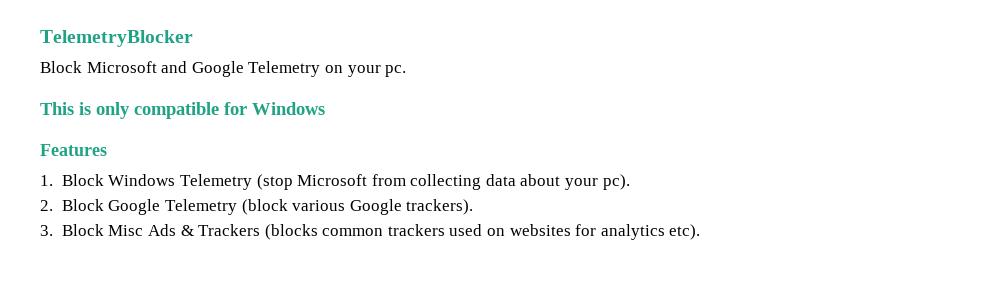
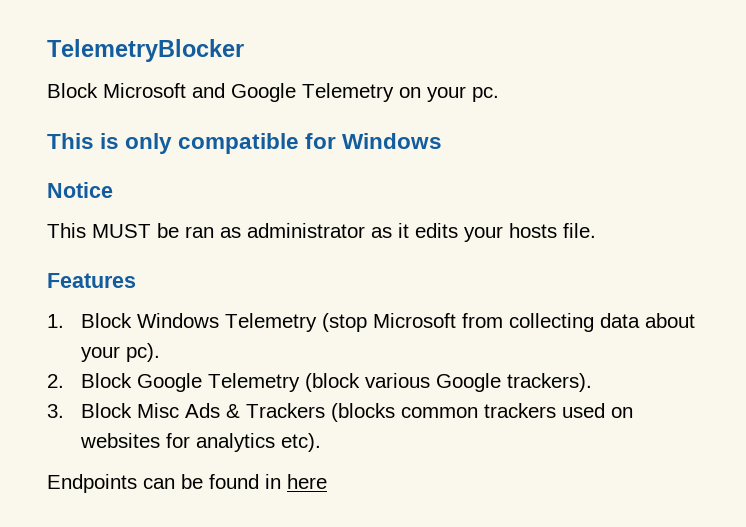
+ Notice
+ This MUST be ran as administrator as it edits your hosts file.
+ Endpoints can be found in here

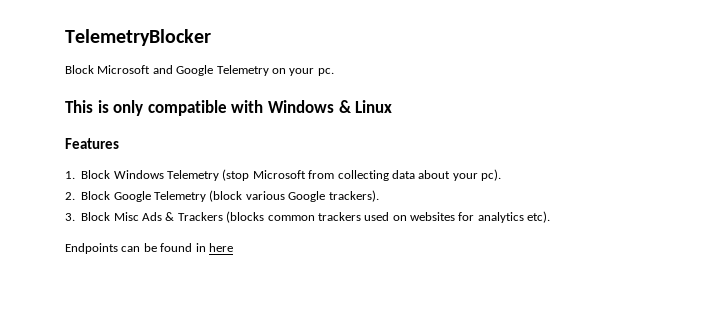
- This is only compatible for Windows
- Notice
- This MUST be ran as administrator as it edits your hosts file.
+ This is only compatible with Windows & Linux

